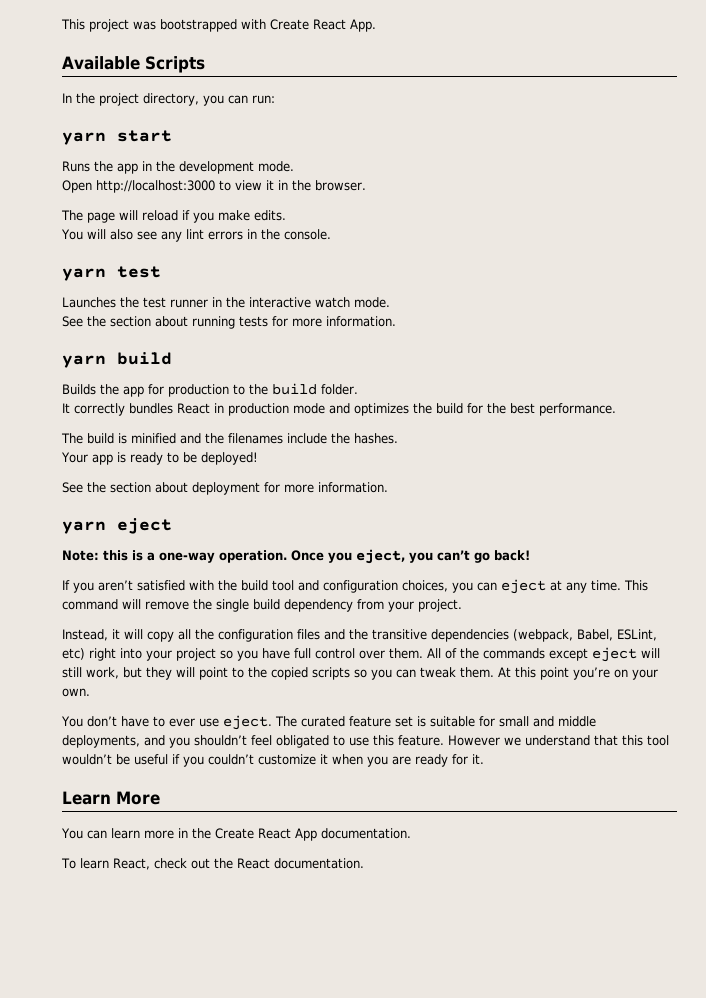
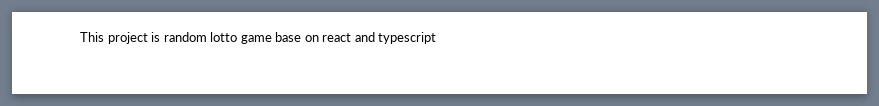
- This project was bootstrapped with Create React App.
- Available Scripts
- In the project directory, you can run:
- yarn start
- Runs the app in the development mode.
- Open http://localhost:3000 to view it in the browser.
- The page will reload if you make edits.
- You will also see any lint errors in the console.
- yarn test
- Launches the test runner in the interactive watch mode.
- See the section about running tests for more information.
- yarn build
- Builds the app for production to the build folder.
- It correctly bundles React in production mode and optimizes the build for the best performance.
- The build is minified and the filenames include the hashes.
- Your app is ready to be deployed!
- See the section about deployment for more information.
- yarn eject
- Note: this is a one-way operation. Once you eject, you can’t go back!
- If you aren’t satisfied with the build tool and configuration choices, you can eject at any time. This command will remove the single build dependency from your project.
- Instead, it will copy all the configuration files and the transitive dependencies (webpack, Babel, ESLint, etc) right into your project so you have full control over them. All of the commands except eject will still work, but they will point to the copied scripts so you can tweak them. At this point you’re on your own.
- You don’t have to ever use eject. The curated feature set is suitable for small and middle deployments, and you shouldn’t feel obligated to use this feature. However we understand that this tool wouldn’t be useful if you couldn’t customize it when you are ready for it.
- Learn More
- You can learn more in the Create React App documentation.
- To learn React, check out the React documentation.
+ This project is random lotto game base on react and typescript

